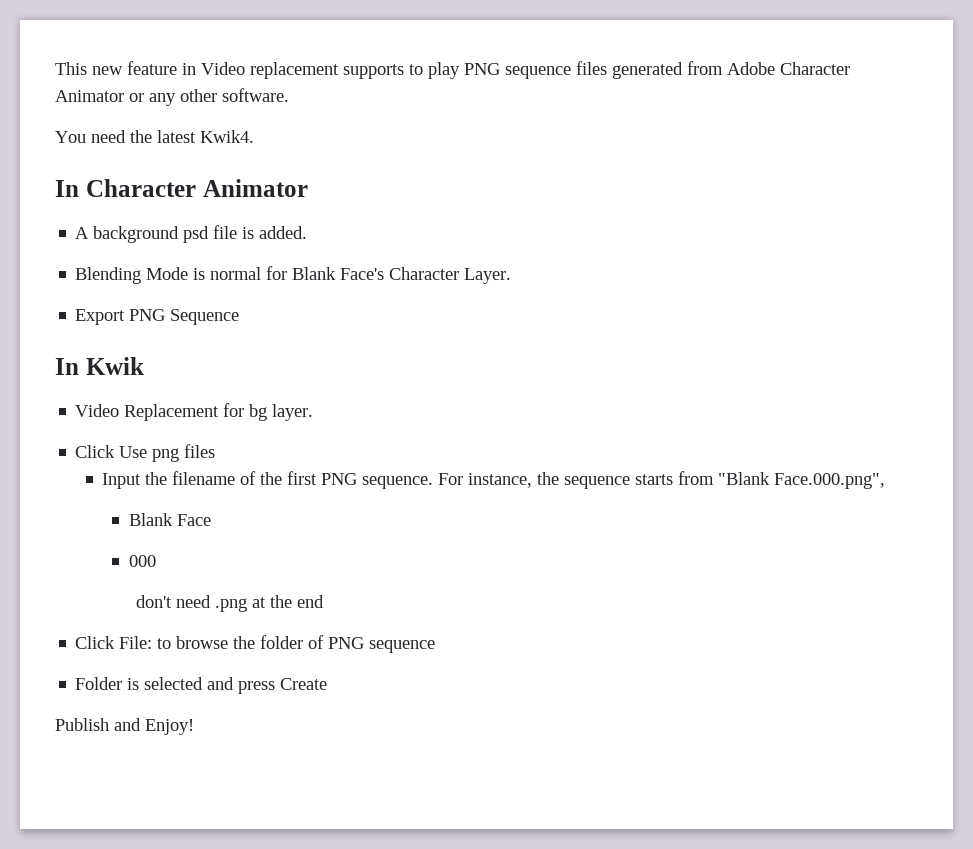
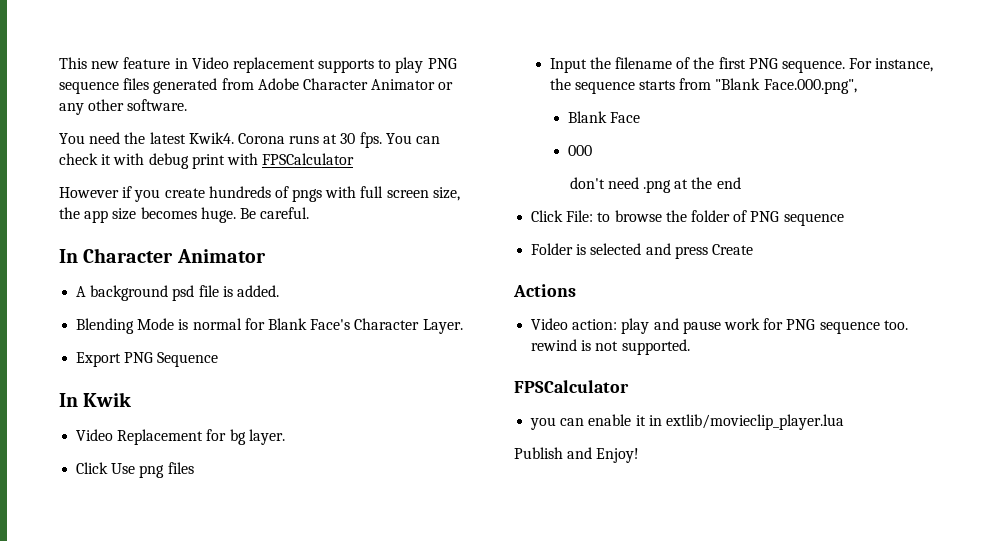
+ Corona runs at 30 fps. You can check it with debug print with FPSCalculator
+ However if you create hundreds of pngs with full screen size, the app size becomes huge. Be careful.
+ Actions
+ Video action: play and pause work for PNG sequence too. rewind is not supported.
+ FPSCalculator
+ you can enable it in extlib/movieclip_player.lua

